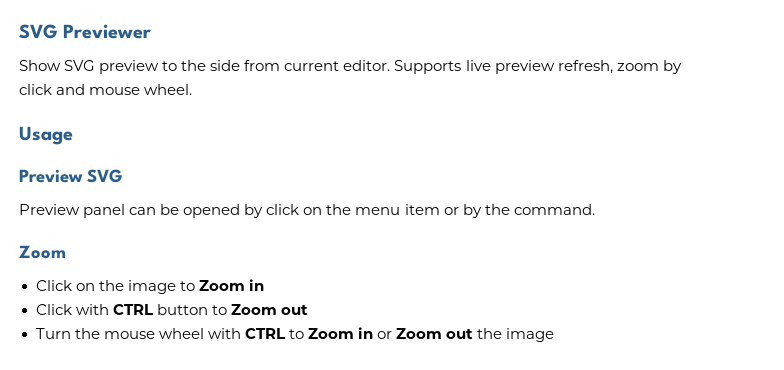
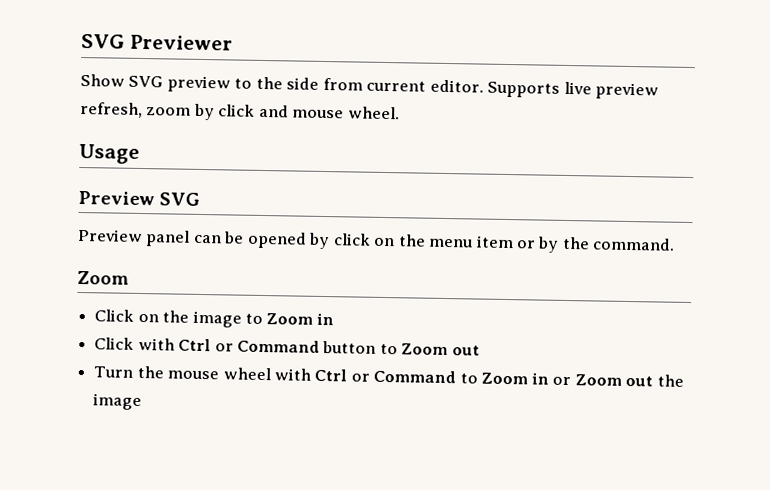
- Click with CTRL button to Zoom out
+ Click with Ctrl or Command button to Zoom out
- Turn the mouse wheel with CTRL to Zoom in or Zoom out the image
+ Turn the mouse wheel with Ctrl or Command to Zoom in or Zoom out the image

